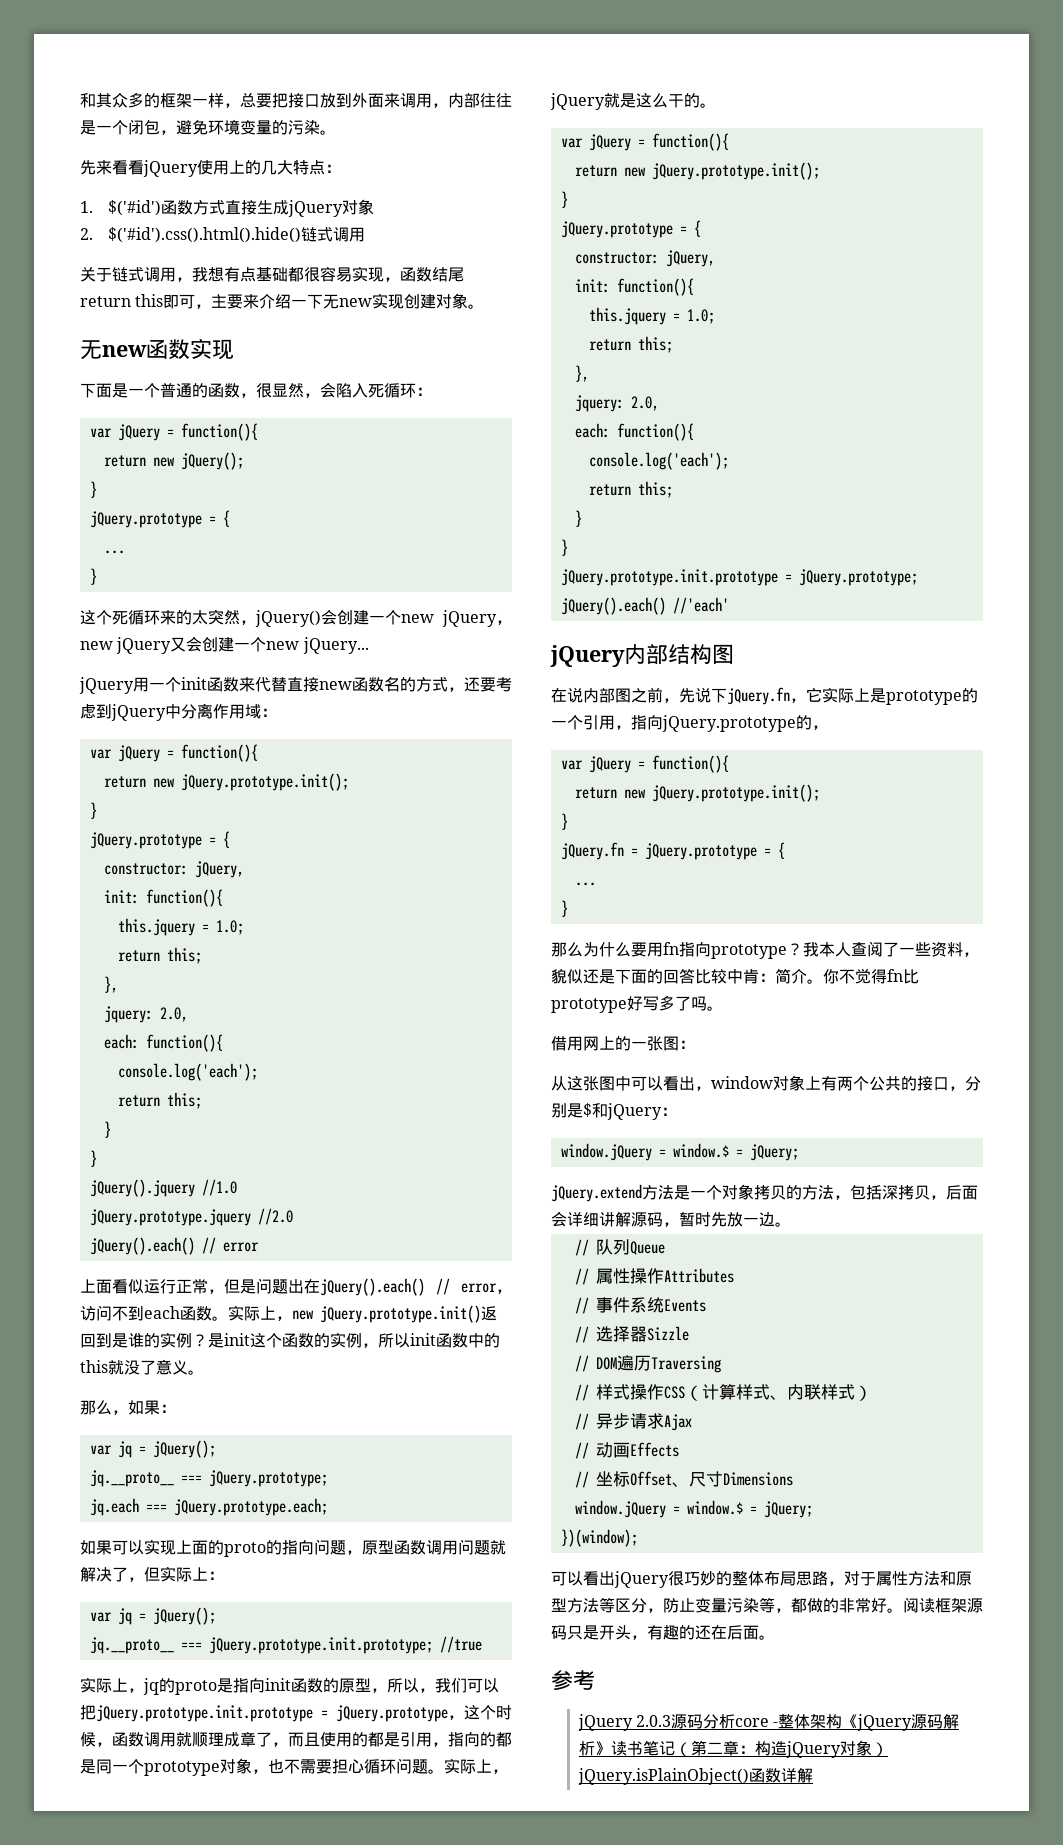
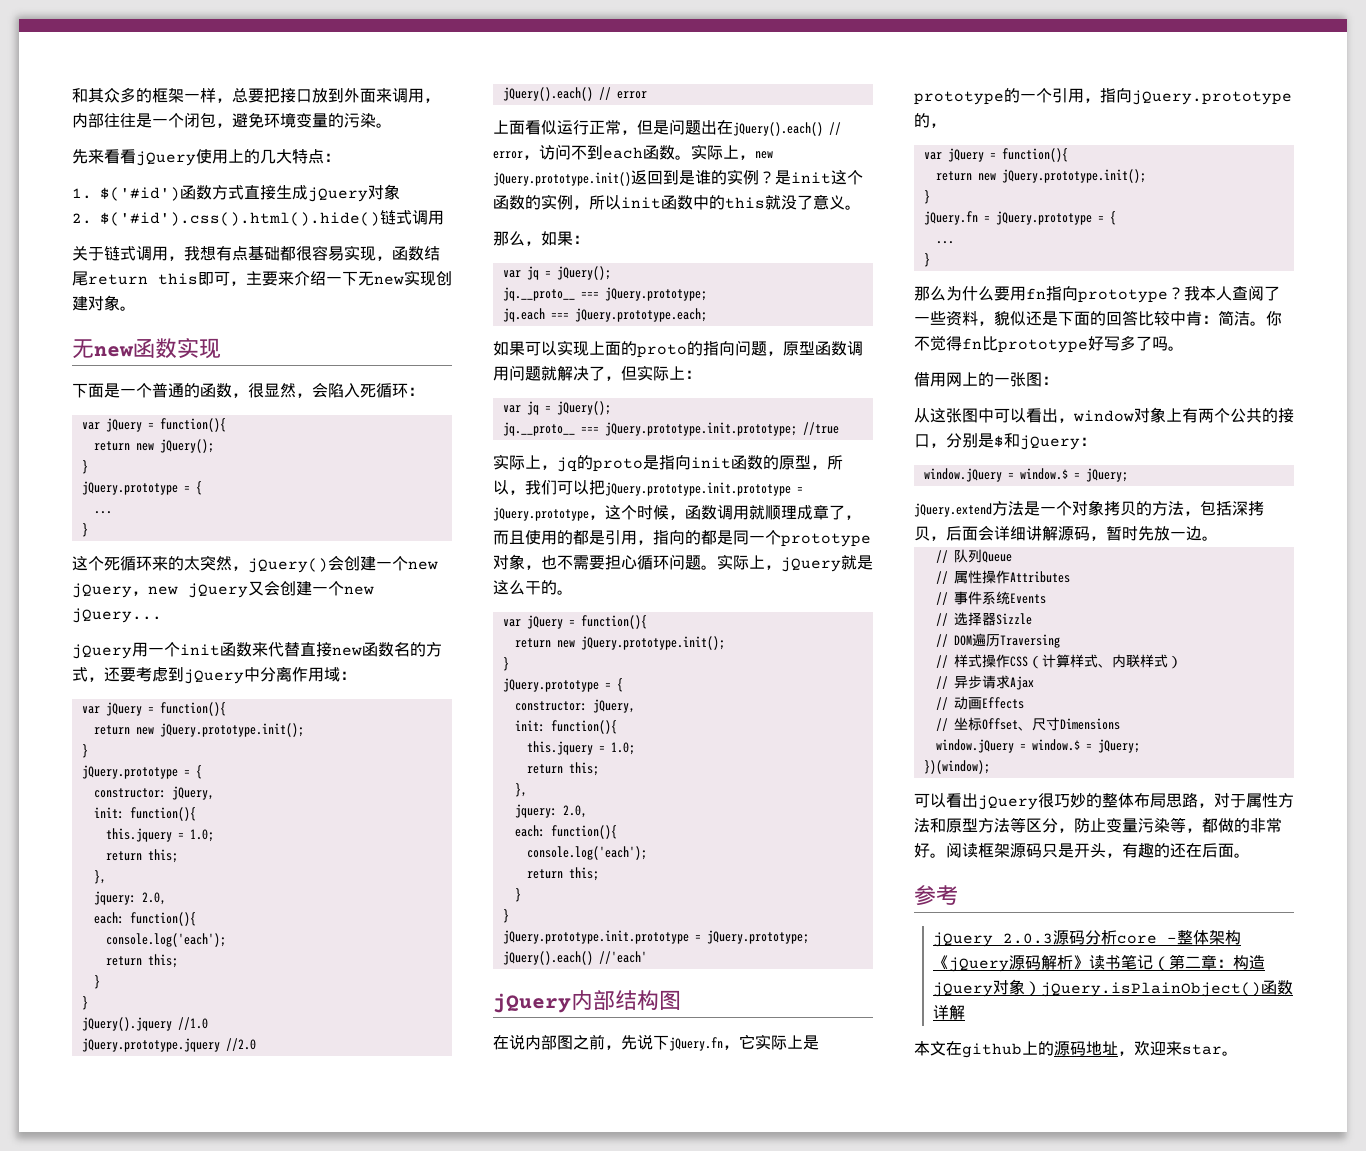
- 我本人查阅了一些资料，貌似还是下面的回答比较中肯：简介。
+ 我本人查阅了一些资料，貌似还是下面的回答比较中肯：简洁。
+ 本文在github上的源码地址，欢迎来star。

